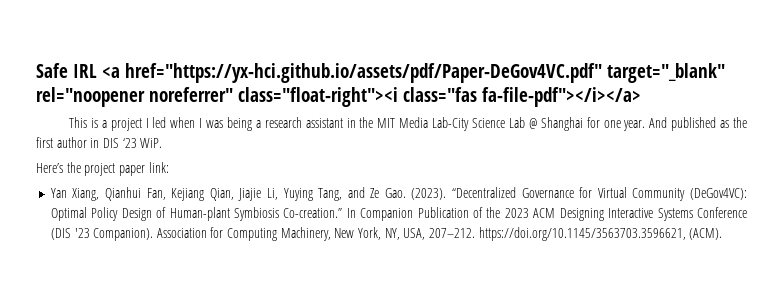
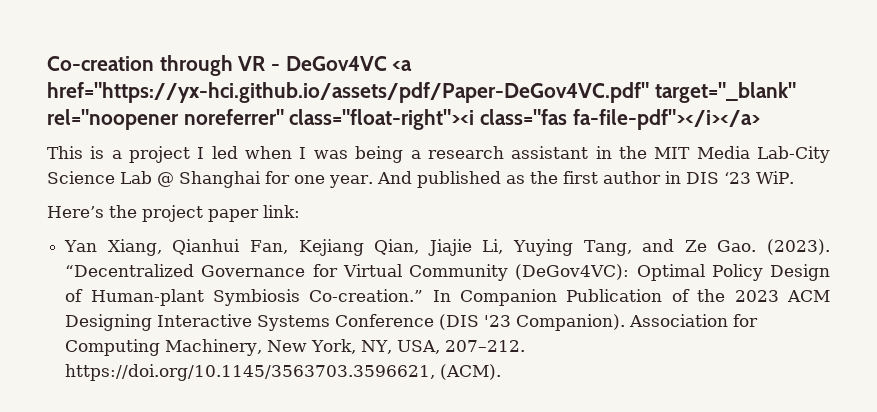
- Safe IRL <a href="https://yx-hci.github.io/assets/pdf/Paper-DeGov4VC.pdf" target="_blank" rel="noopener noreferrer" class="float-right"><i class="fas fa-file-pdf"></i></a>
+ Co-creation through VR - DeGov4VC <a href="https://yx-hci.github.io/assets/pdf/Paper-DeGov4VC.pdf" target="_blank" rel="noopener noreferrer" class="float-right"><i class="fas fa-file-pdf"></i></a>

